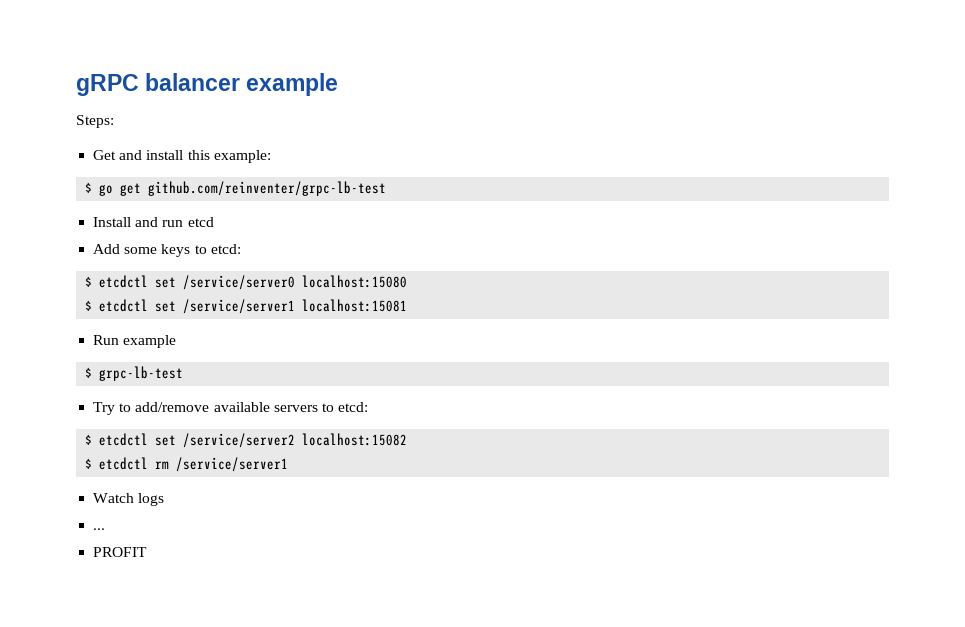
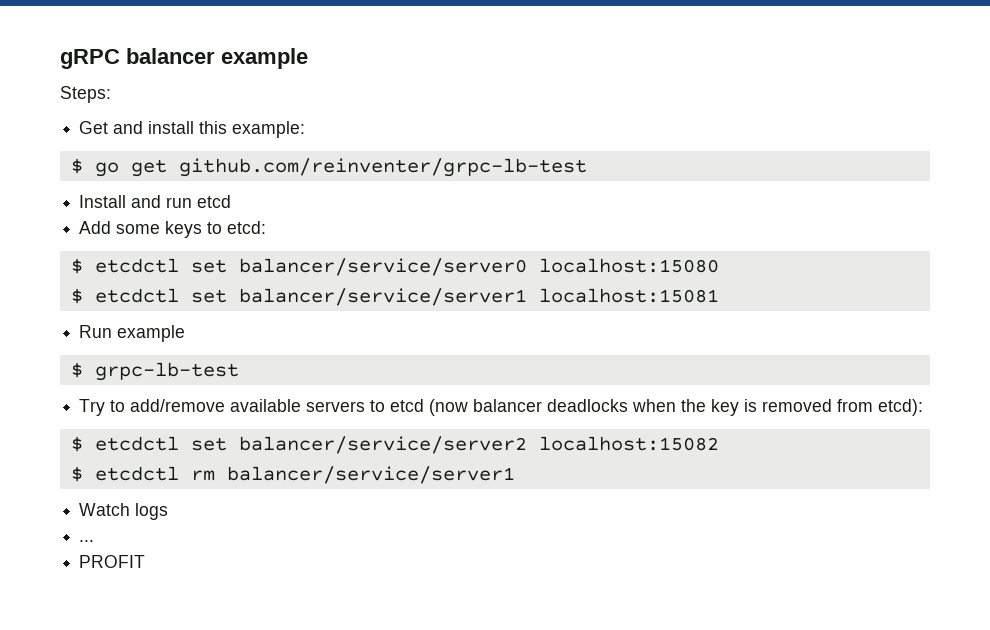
- $ etcdctl set /service/server0 localhost:15080
+ $ etcdctl set balancer/service/server0 localhost:15080
- $ etcdctl set /service/server1 localhost:15081
+ $ etcdctl set balancer/service/server1 localhost:15081
- Try to add/remove available servers to etcd:
- $ etcdctl set /service/server2 localhost:15082
+ Try to add/remove available servers to etcd (now balancer deadlocks when the key is removed from etcd):
+ $ etcdctl set balancer/service/server2 localhost:15082
- $ etcdctl rm /service/server1
+ $ etcdctl rm balancer/service/server1

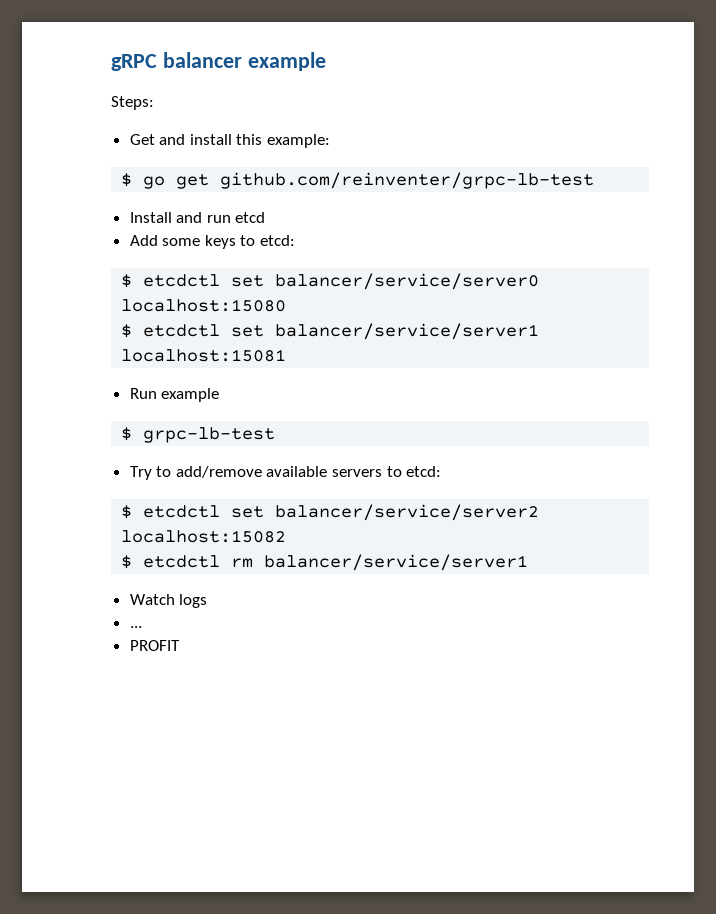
- Try to add/remove available servers to etcd (now balancer deadlocks when the key is removed from etcd):
+ Try to add/remove available servers to etcd:

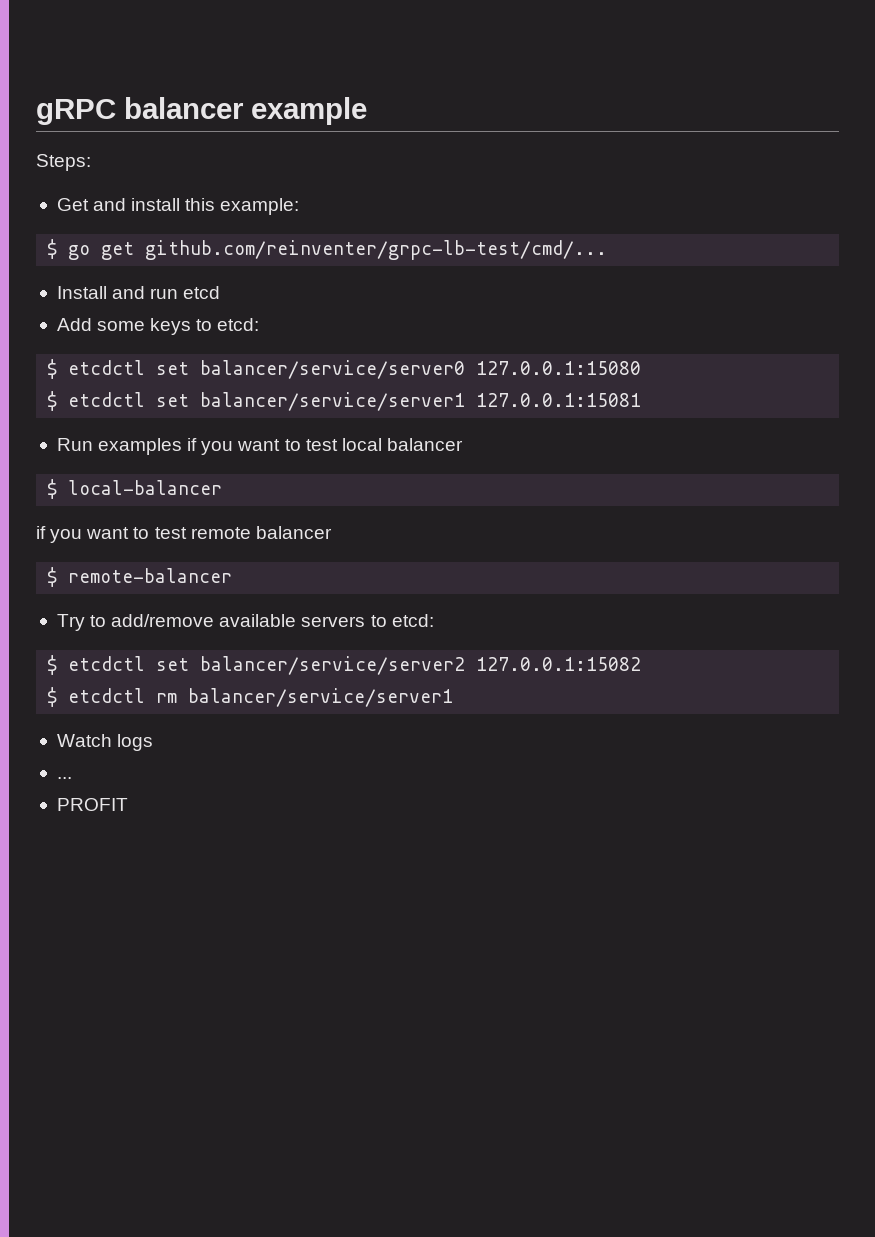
- $ go get github.com/reinventer/grpc-lb-test
+ $ go get github.com/reinventer/grpc-lb-test/cmd/...
- $ etcdctl set balancer/service/server0 localhost:15080
+ $ etcdctl set balancer/service/server0 127.0.0.1:15080
- $ etcdctl set balancer/service/server1 localhost:15081
+ $ etcdctl set balancer/service/server1 127.0.0.1:15081
- Run example
- $ grpc-lb-test
+ Run examples if you want to test local balancer
+ $ local-balancer
+ if you want to test remote balancer
+ $ remote-balancer
- $ etcdctl set balancer/service/server2 localhost:15082
+ $ etcdctl set balancer/service/server2 127.0.0.1:15082

